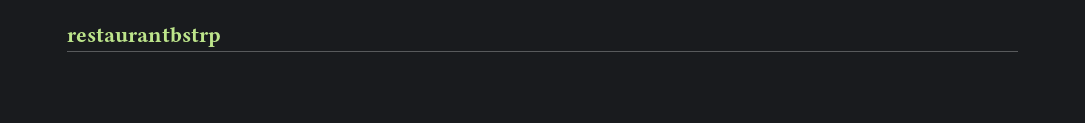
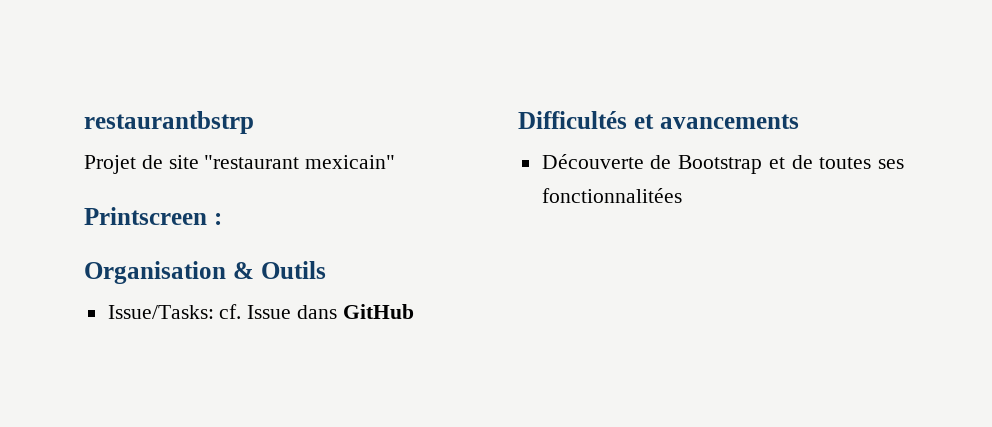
+ Projet de site "restaurant mexicain"
+ Printscreen :
+ Organisation & Outils
+ Issue/Tasks: cf. Issue dans GitHub
+ Difficultés et avancements
+ Découverte de Bootstrap et de toutes ses fonctionnalitées

